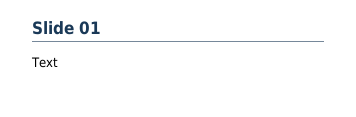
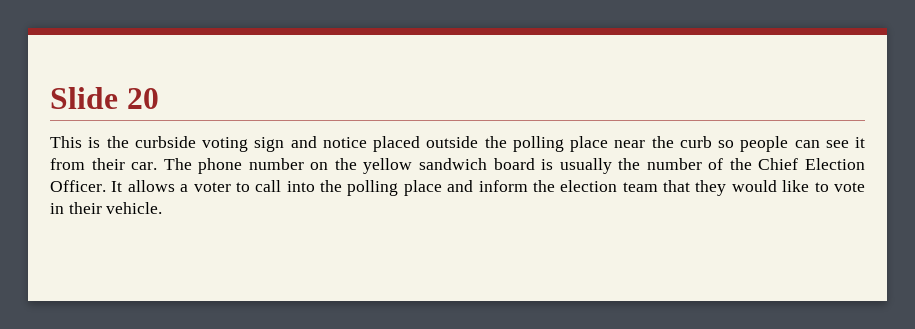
- Slide 01
- Text
+ Slide 20
+ This is the curbside voting sign and notice placed outside the polling place near the curb so people can see it from their car. The phone number on the yellow sandwich board is usually the number of the Chief Election Officer. It allows a voter to call into the polling place and inform the election team that they would like to vote in their vehicle.

